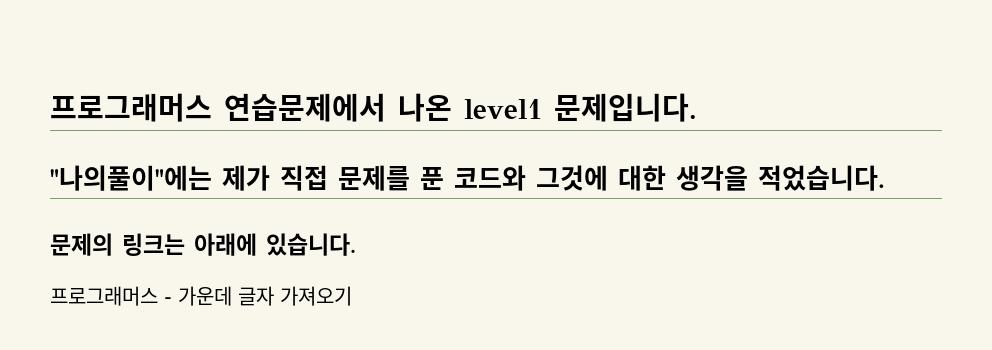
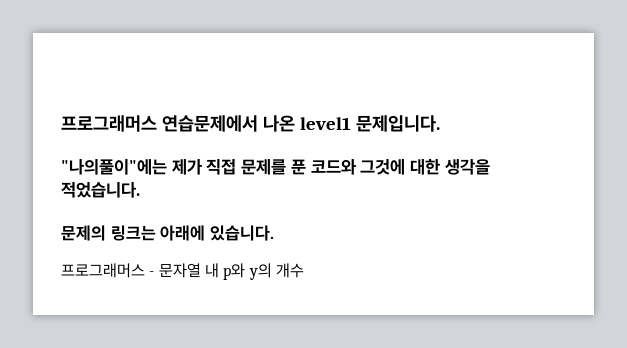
- 프로그래머스 - 가운데 글자 가져오기
+ 프로그래머스 - 문자열 내 p와 y의 개수

